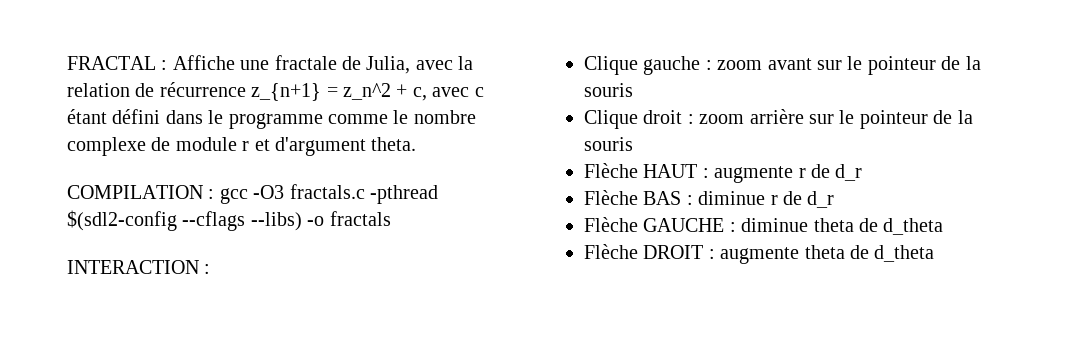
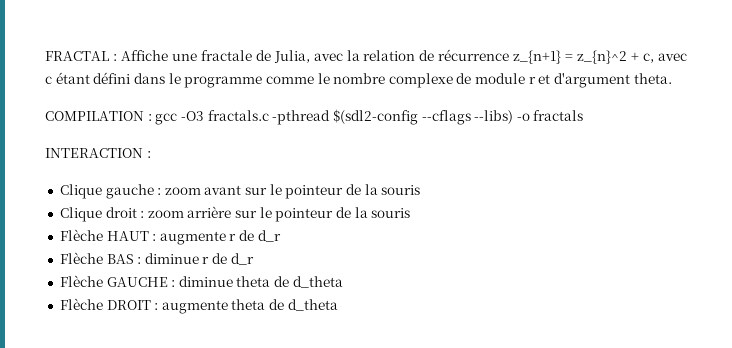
- FRACTAL : Affiche une fractale de Julia, avec la relation de récurrence z_{n+1} = z_n^2 + c, avec c étant défini dans le programme comme le nombre complexe de module r et d'argument theta.
+ FRACTAL : Affiche une fractale de Julia, avec la relation de récurrence z_{n+1} = z_{n}^2 + c, avec c étant défini dans le programme comme le nombre complexe de module r et d'argument theta.

